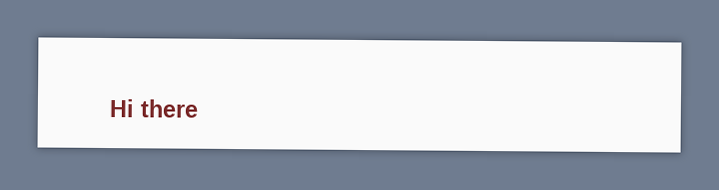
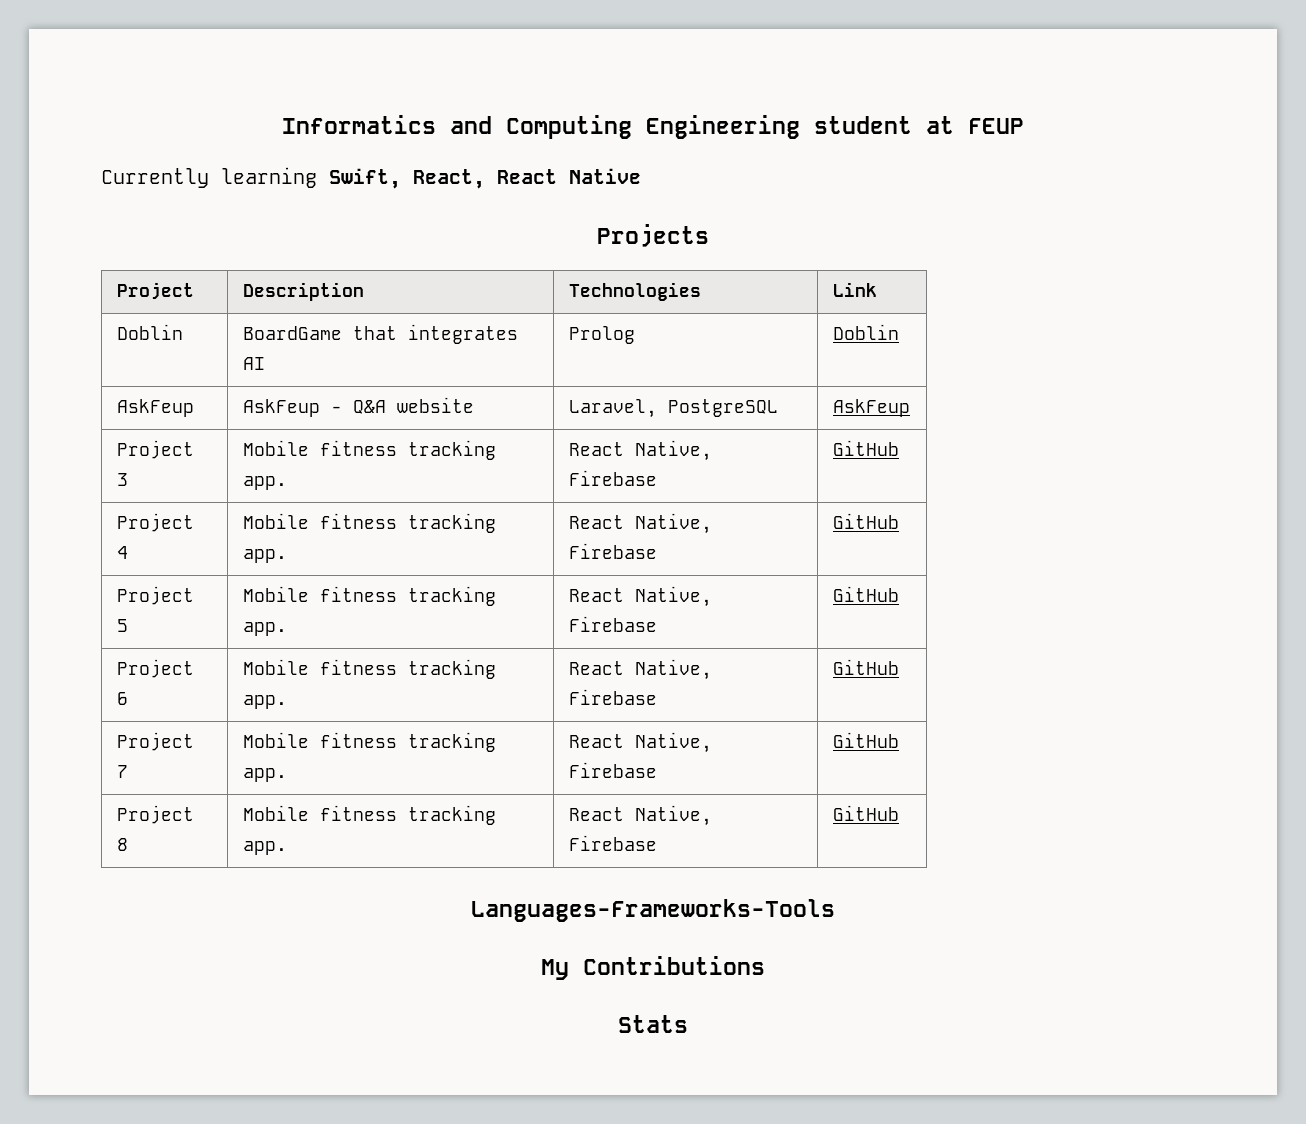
- Hi there
+ Informatics and Computing Engineering student at FEUP
+ Currently learning Swift, React, React Native
+ Projects
+ Project | Description | Technologies | Link
+ Doblin | BoardGame that integrates AI | Prolog | Doblin
+ AskFeup | AskFeup - Q&A website | Laravel, PostgreSQL | AskFeup
+ Project 3 | Mobile fitness tracking app. | React Native, Firebase | GitHub
+ Project 4 | Mobile fitness tracking app. | React Native, Firebase | GitHub
+ Project 5 | Mobile fitness tracking app. | React Native, Firebase | GitHub
+ Project 6 | Mobile fitness tracking app. | React Native, Firebase | GitHub
+ Project 7 | Mobile fitness tracking app. | React Native, Firebase | GitHub
+ Project 8 | Mobile fitness tracking app. | React Native, Firebase | GitHub
+ Languages-Frameworks-Tools
+ My Contributions
+ Stats

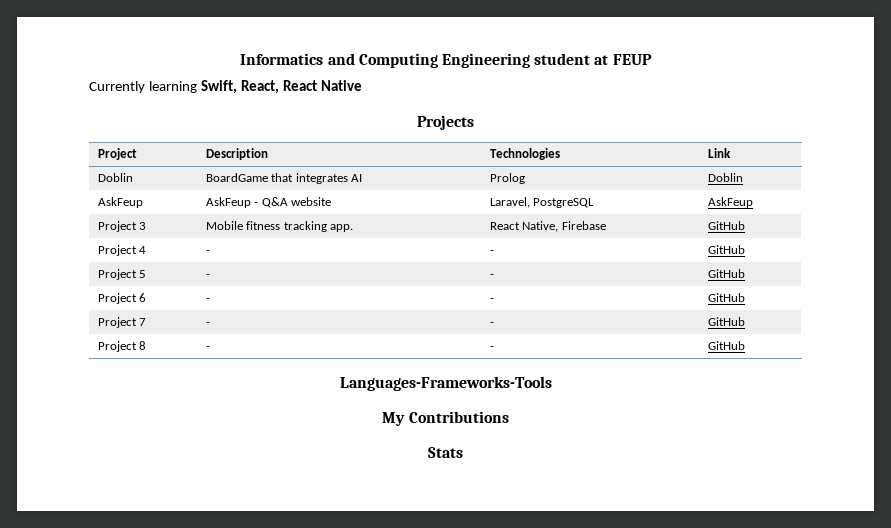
- Project 4 | Mobile fitness tracking app. | React Native, Firebase | GitHub
- Project 5 | Mobile fitness tracking app. | React Native, Firebase | GitHub
- Project 6 | Mobile fitness tracking app. | React Native, Firebase | GitHub
- Project 7 | Mobile fitness tracking app. | React Native, Firebase | GitHub
- Project 8 | Mobile fitness tracking app. | React Native, Firebase | GitHub
+ Project 4 | - | - | GitHub
+ Project 5 | - | - | GitHub
+ Project 6 | - | - | GitHub
+ Project 7 | - | - | GitHub
+ Project 8 | - | - | GitHub

